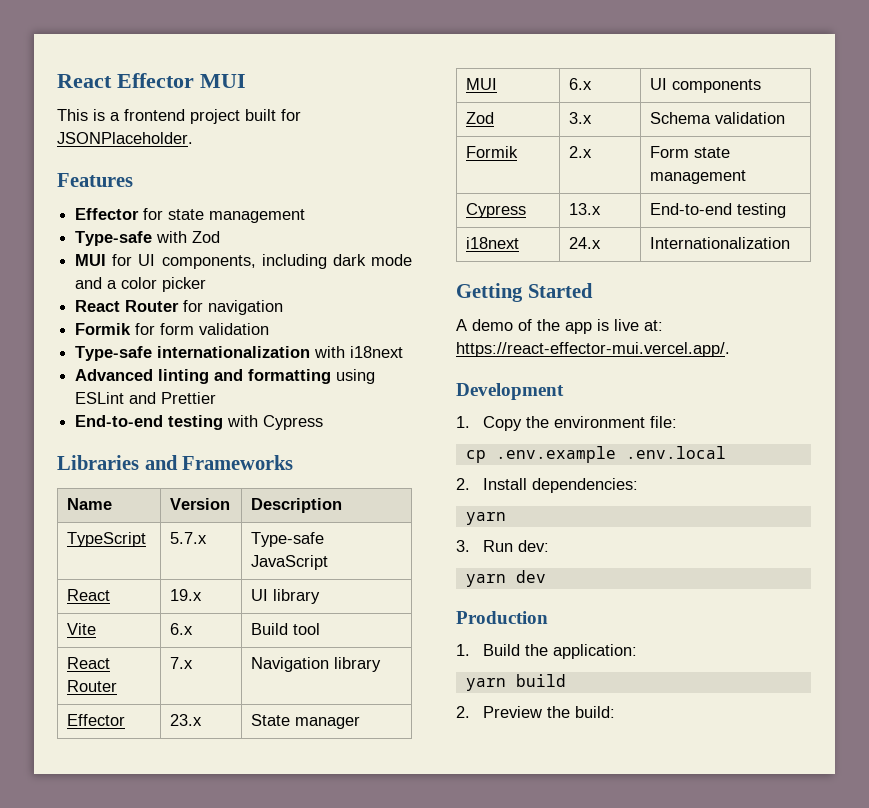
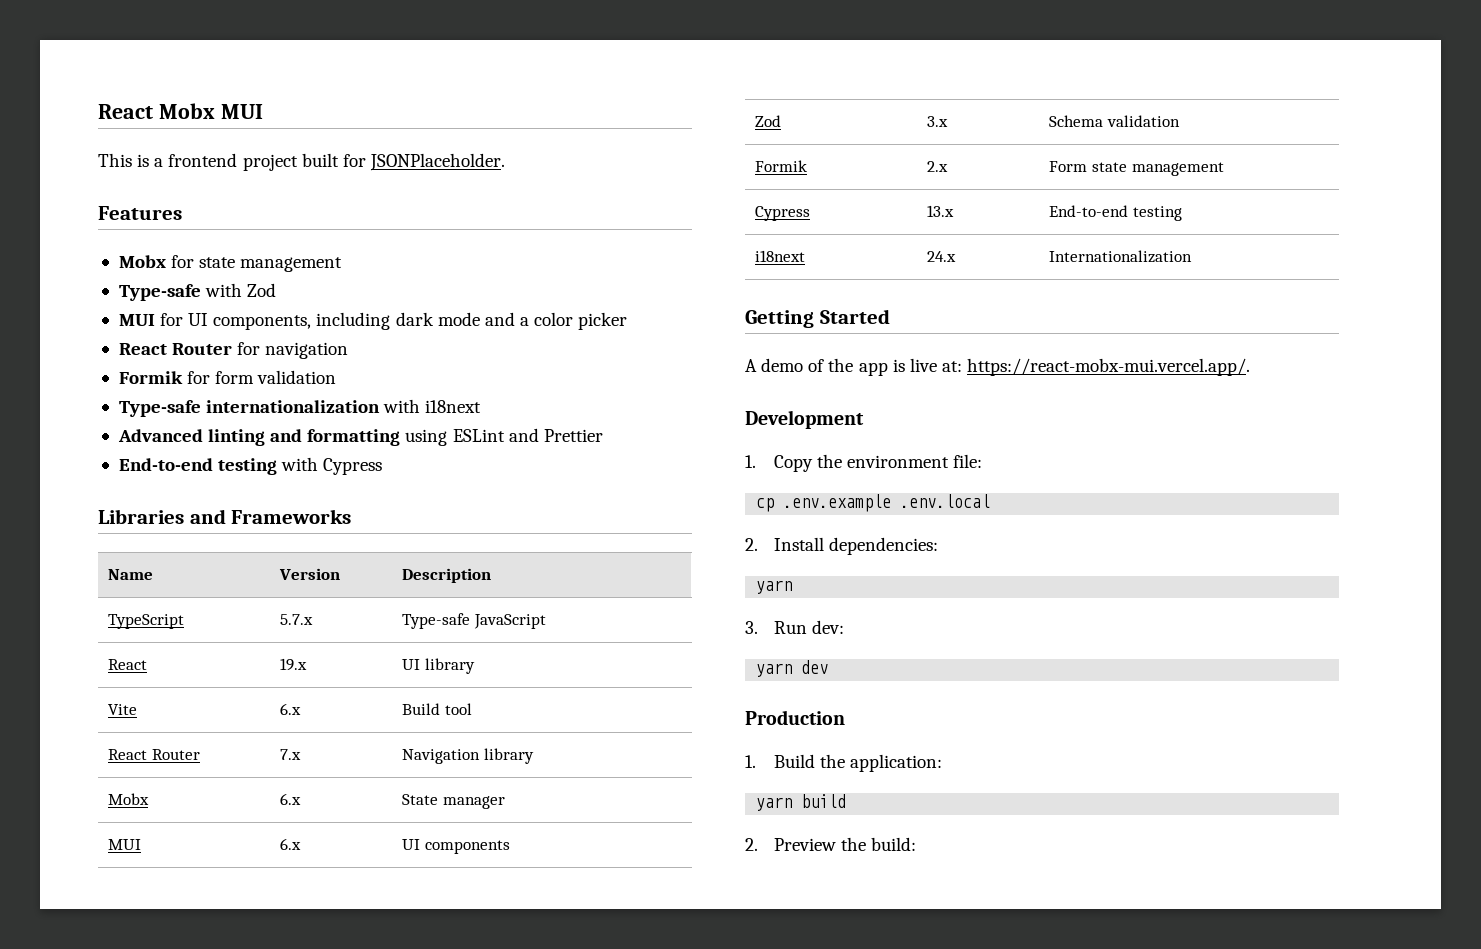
- React Effector MUI
+ React Mobx MUI
- Effector for state management
+ Mobx for state management
- Effector | 23.x | State manager
+ Mobx | 6.x | State manager
- A demo of the app is live at: https://react-effector-mui.vercel.app/.
+ A demo of the app is live at: https://react-mobx-mui.vercel.app/.

